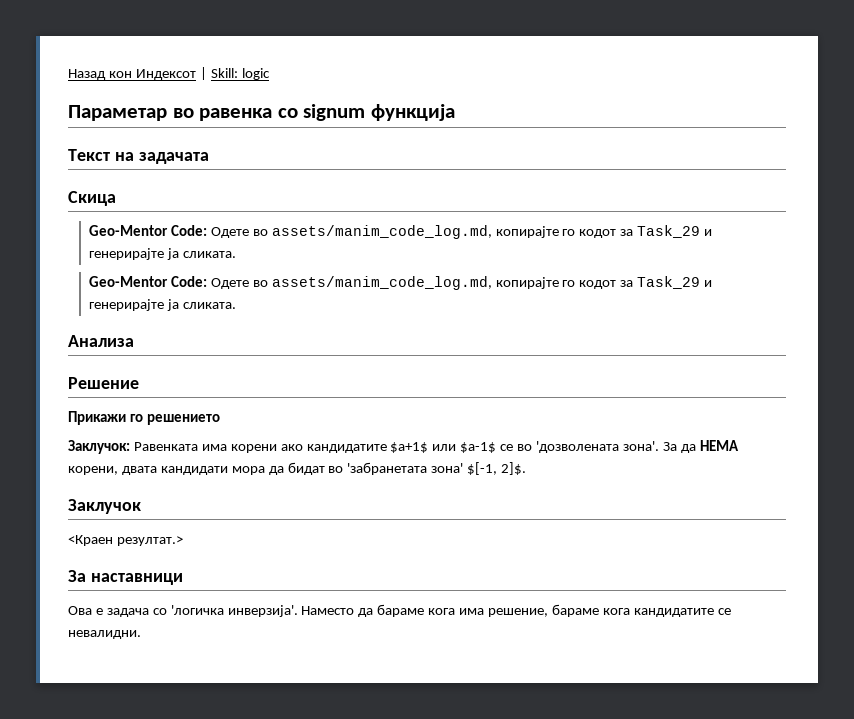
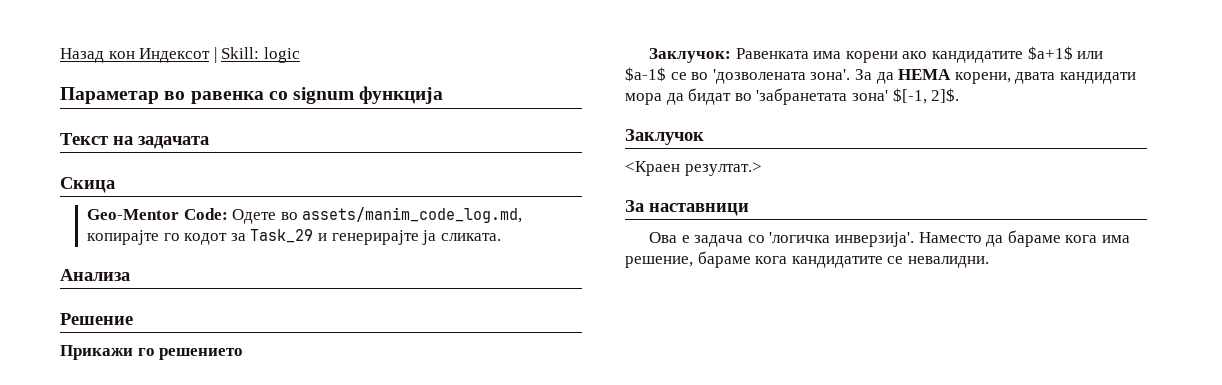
  Скица
- Geo-Mentor Code: Одете во assets/manim_code_log.md, копирајте го кодот за Task_29 и генерирајте ја сликата.

